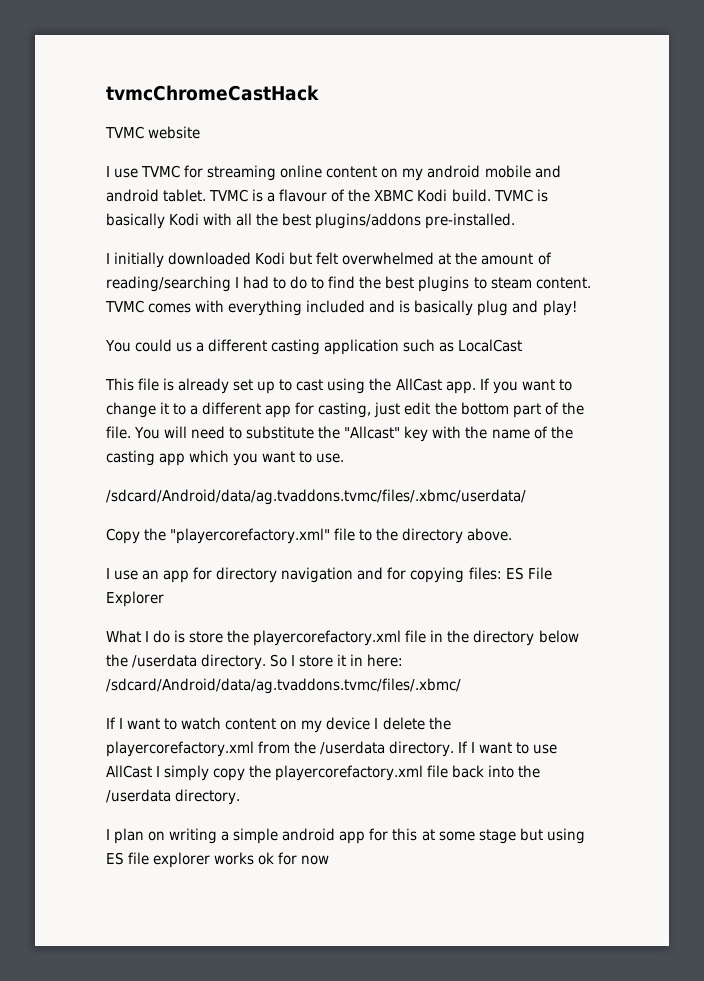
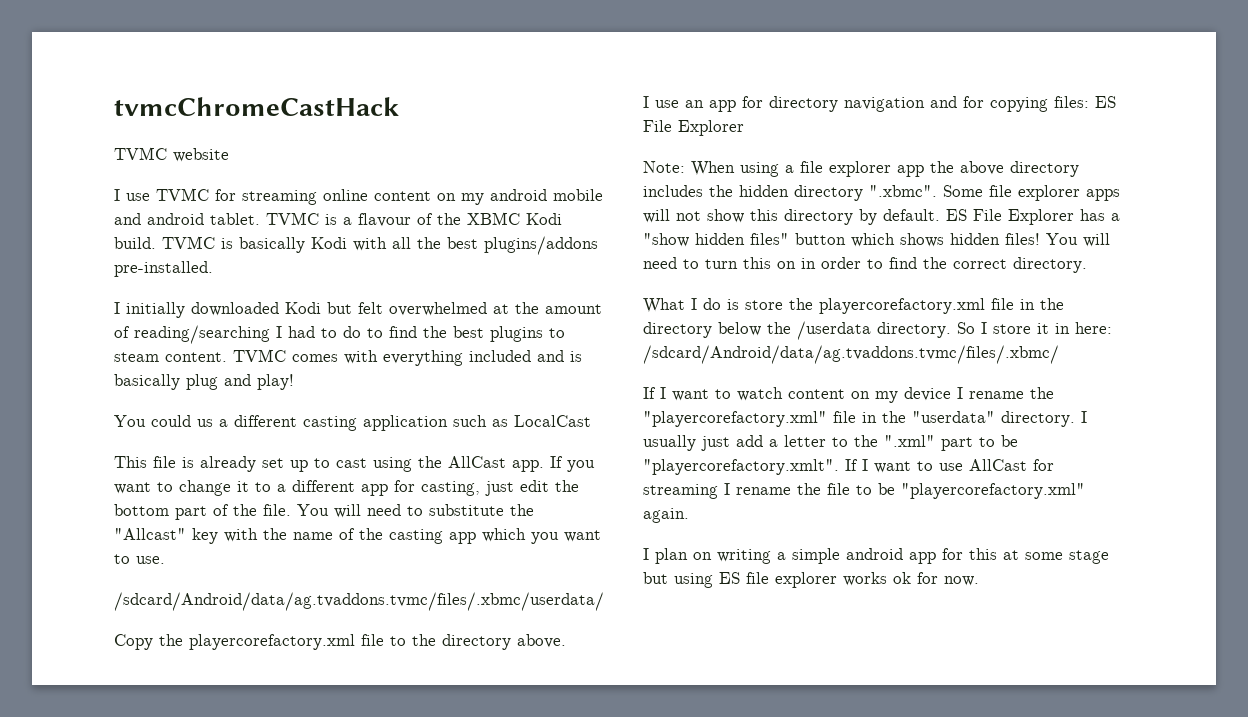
- Copy the "playercorefactory.xml" file to the directory above.
+ Copy the playercorefactory.xml file to the directory above.
+ Note: When using a file explorer app the above directory includes the hidden directory ".xbmc". Some file explorer apps will not show this directory by default. ES File Explorer has a "show hidden files" button which shows hidden files! You will need to turn this on in order to find the correct directory.
- If I want to watch content on my device I delete the playercorefactory.xml from the /userdata directory. If I want to use AllCast I simply copy the playercorefactory.xml file back into the /userdata directory.
+ If I want to watch content on my device I rename the "playercorefactory.xml" file in the "userdata" directory. I usually just add a letter to the ".xml" part to be "playercorefactory.xmlt". If I want to use AllCast for streaming I rename the file to be "playercorefactory.xml" again.
- I plan on writing a simple android app for this at some stage but using ES file explorer works ok for now
+ I plan on writing a simple android app for this at some stage but using ES file explorer works ok for now.

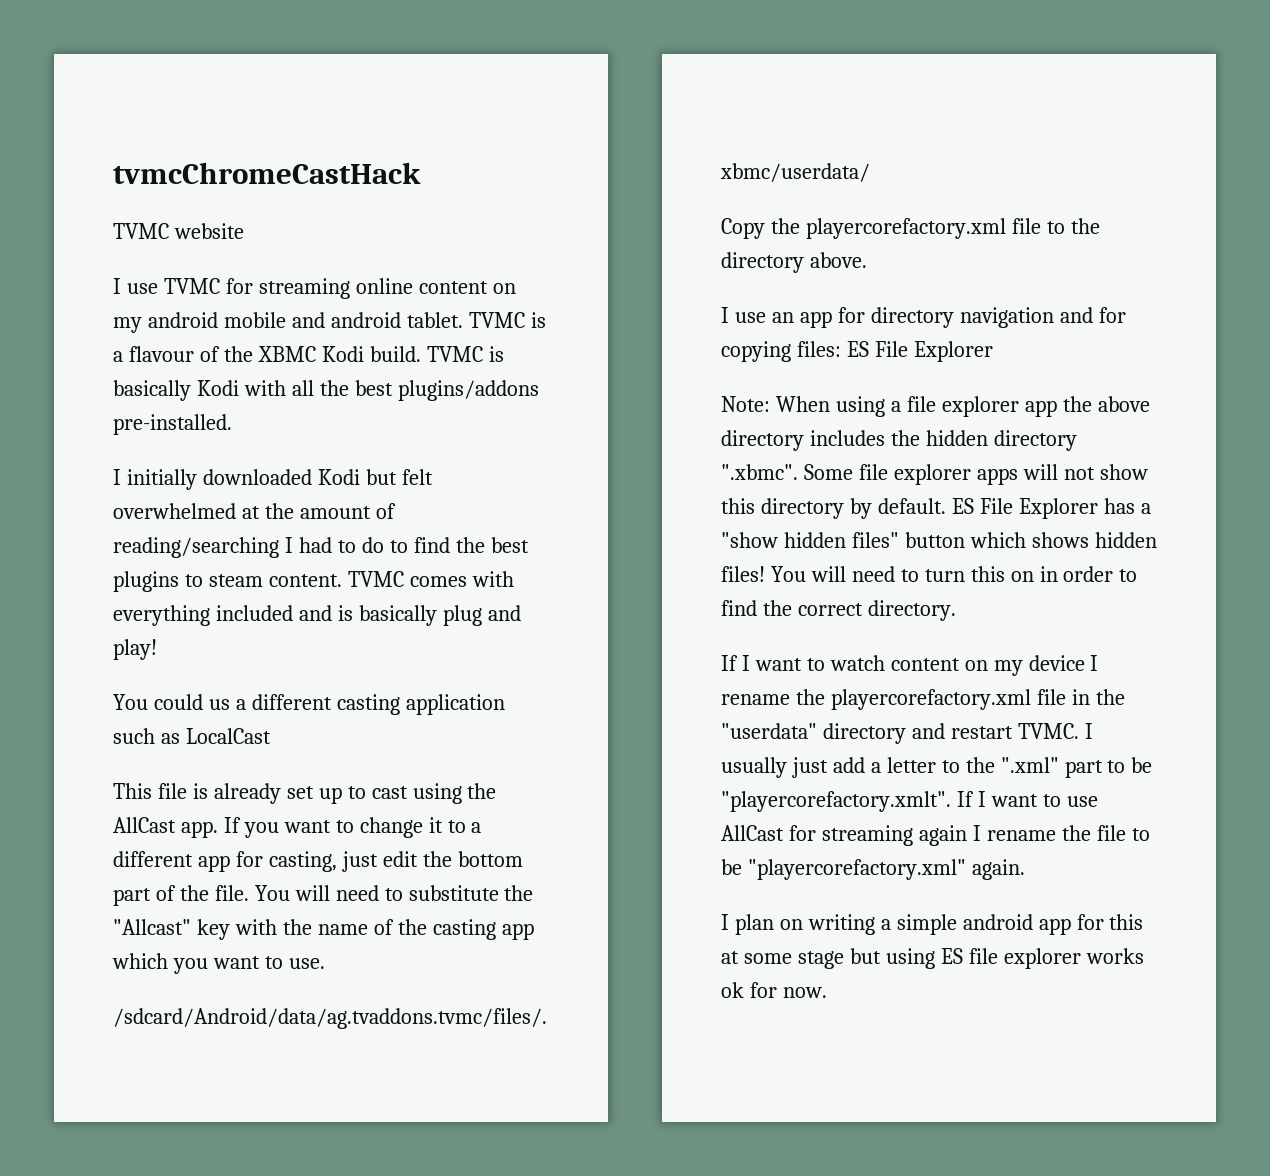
- What I do is store the playercorefactory.xml file in the directory below the /userdata directory. So I store it in here: /sdcard/Android/data/ag.tvaddons.tvmc/files/.xbmc/
- If I want to watch content on my device I rename the "playercorefactory.xml" file in the "userdata" directory.
+ If I want to watch content on my device I rename the playercorefactory.xml file in the "userdata" directory and restart TVMC.
- I usually just add a letter to the ".xml" part to be "playercorefactory.xmlt". If I want to use AllCast for streaming I rename the file to be "playercorefactory.xml" again.
+ I usually just add a letter to the ".xml" part to be "playercorefactory.xmlt". If I want to use AllCast for streaming again I rename the file to be "playercorefactory.xml" again.

